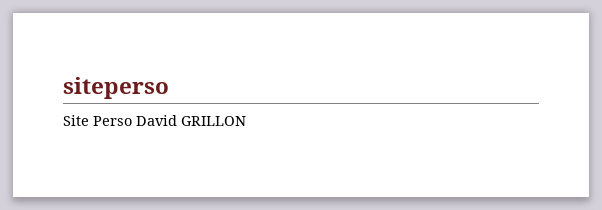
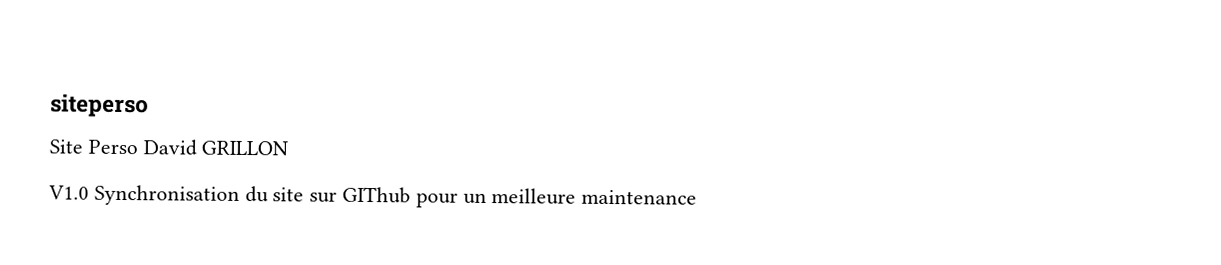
+ V1.0 Synchronisation du site sur GIThub pour un meilleure maintenance

